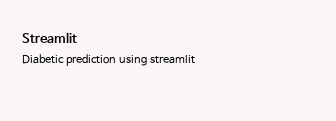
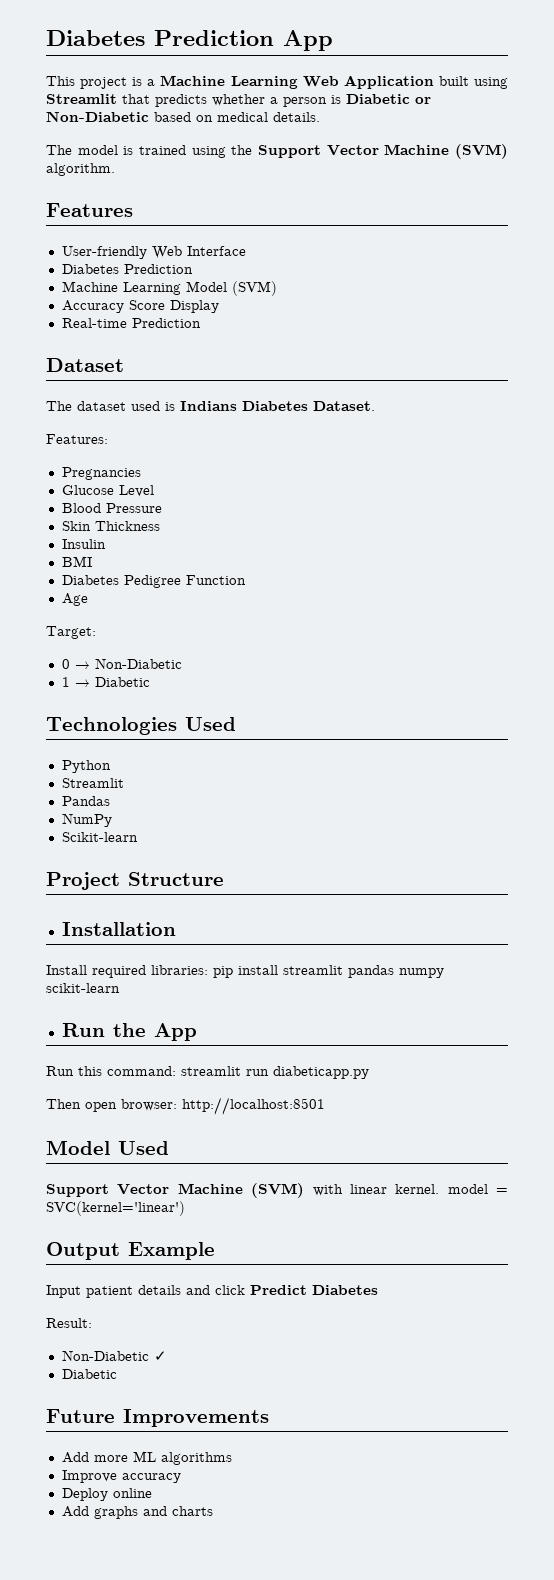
+ Diabetes Prediction App
+ This project is a Machine Learning Web Application built using Streamlit that predicts whether a person is Diabetic or Non-Diabetic based on medical details.
+ The model is trained using the Support Vector Machine (SVM) algorithm.
+ Features
+ User-friendly Web Interface
+ Diabetes Prediction
+ Machine Learning Model (SVM)
+ Accuracy Score Display
+ Real-time Prediction
+ Dataset
+ The dataset used is Indians Diabetes Dataset.
+ Features:
+ Pregnancies
+ Glucose Level
+ Blood Pressure
+ Skin Thickness
+ Insulin
+ BMI
+ Diabetes Pedigree Function
+ Age
+ Target:
+ 0 → Non-Diabetic
+ 1 → Diabetic
+ Technologies Used
+ Python
  Streamlit
- Diabetic prediction using streamlit
+ Pandas
+ NumPy
+ Scikit-learn
+ Project Structure
+ Installation
+ Install required libraries: pip install streamlit pandas numpy scikit-learn
+ Run the App
+ Run this command: streamlit run diabeticapp.py
+ Then open browser: http://localhost:8501
+ Model Used
+ Support Vector Machine (SVM) with linear kernel. model = SVC(kernel='linear')
+ Output Example
+ Input patient details and click Predict Diabetes
+ Result:
+ Non-Diabetic ✓
+ Diabetic
+ Future Improvements
+ Add more ML algorithms
+ Improve accuracy
+ Deploy online
+ Add graphs and charts

